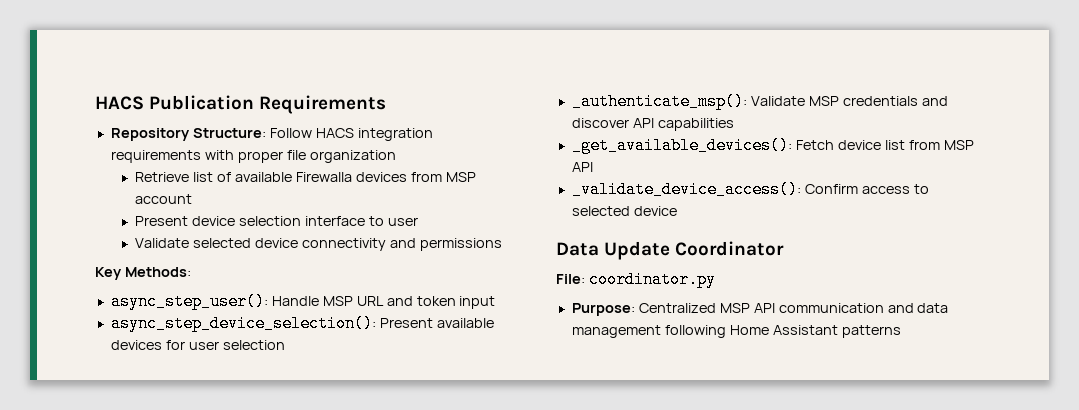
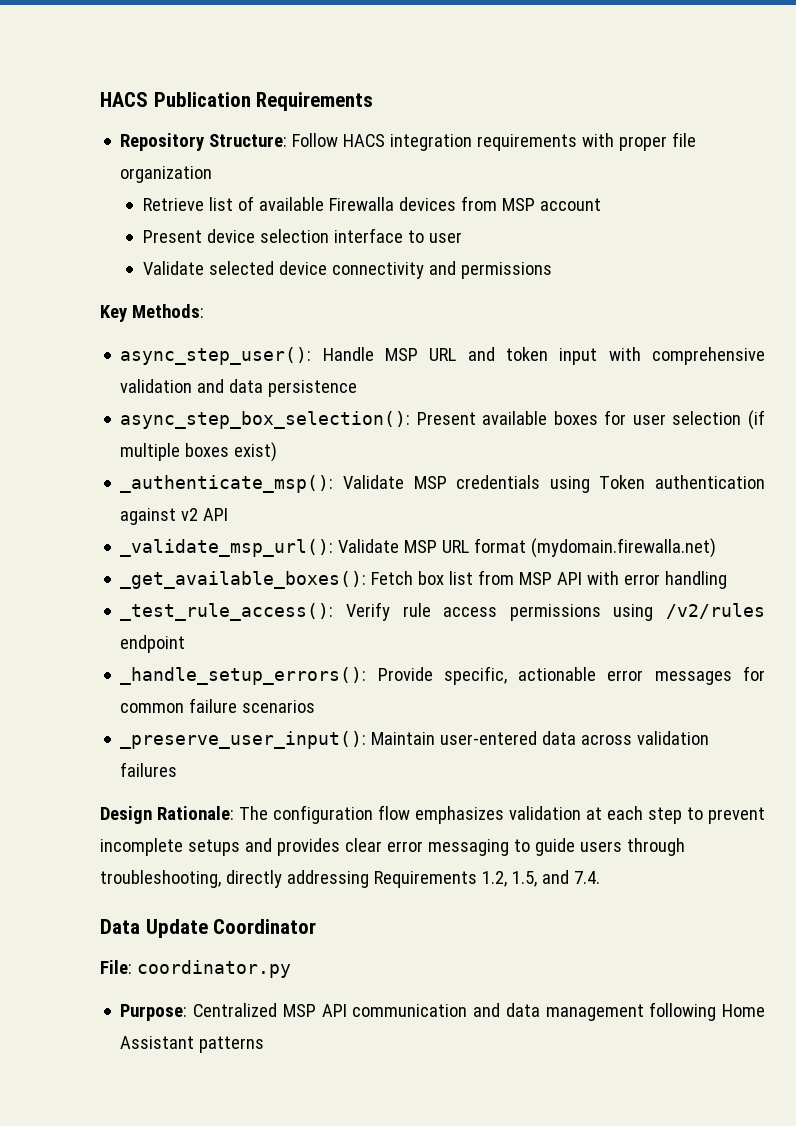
- async_step_user(): Handle MSP URL and token input
- async_step_device_selection(): Present available devices for user selection
+ async_step_user(): Handle MSP URL and token input with comprehensive validation and data persistence
+ async_step_box_selection(): Present available boxes for user selection (if multiple boxes exist)
- _authenticate_msp(): Validate MSP credentials and discover API capabilities
- _get_available_devices(): Fetch device list from MSP API
- _validate_device_access(): Confirm access to selected device
+ _authenticate_msp(): Validate MSP credentials using Token authentication against v2 API
+ _validate_msp_url(): Validate MSP URL format (mydomain.firewalla.net)
+ _get_available_boxes(): Fetch box list from MSP API with error handling
+ _test_rule_access(): Verify rule access permissions using /v2/rules endpoint
+ _handle_setup_errors(): Provide specific, actionable error messages for common failure scenarios
+ _preserve_user_input(): Maintain user-entered data across validation failures
+ Design Rationale: The configuration flow emphasizes validation at each step to prevent incomplete setups and provides clear error messaging to guide users through troubleshooting, directly addressing Requirements 1.2, 1.5, and 7.4.

